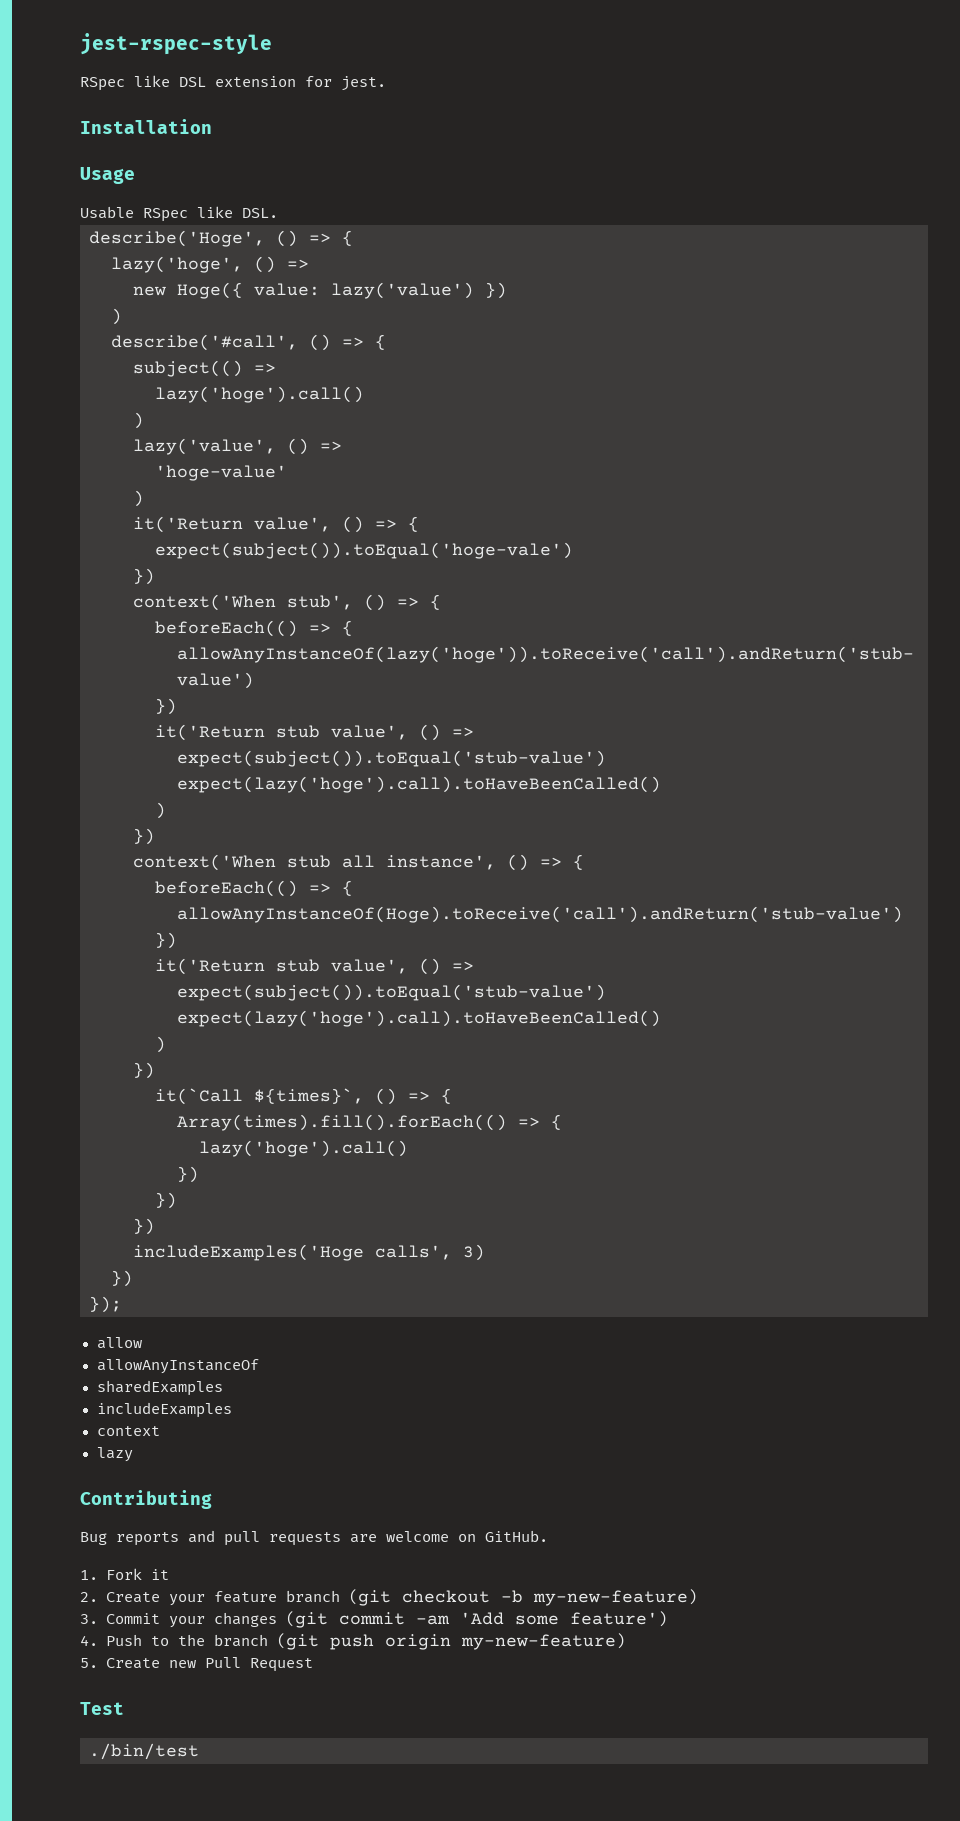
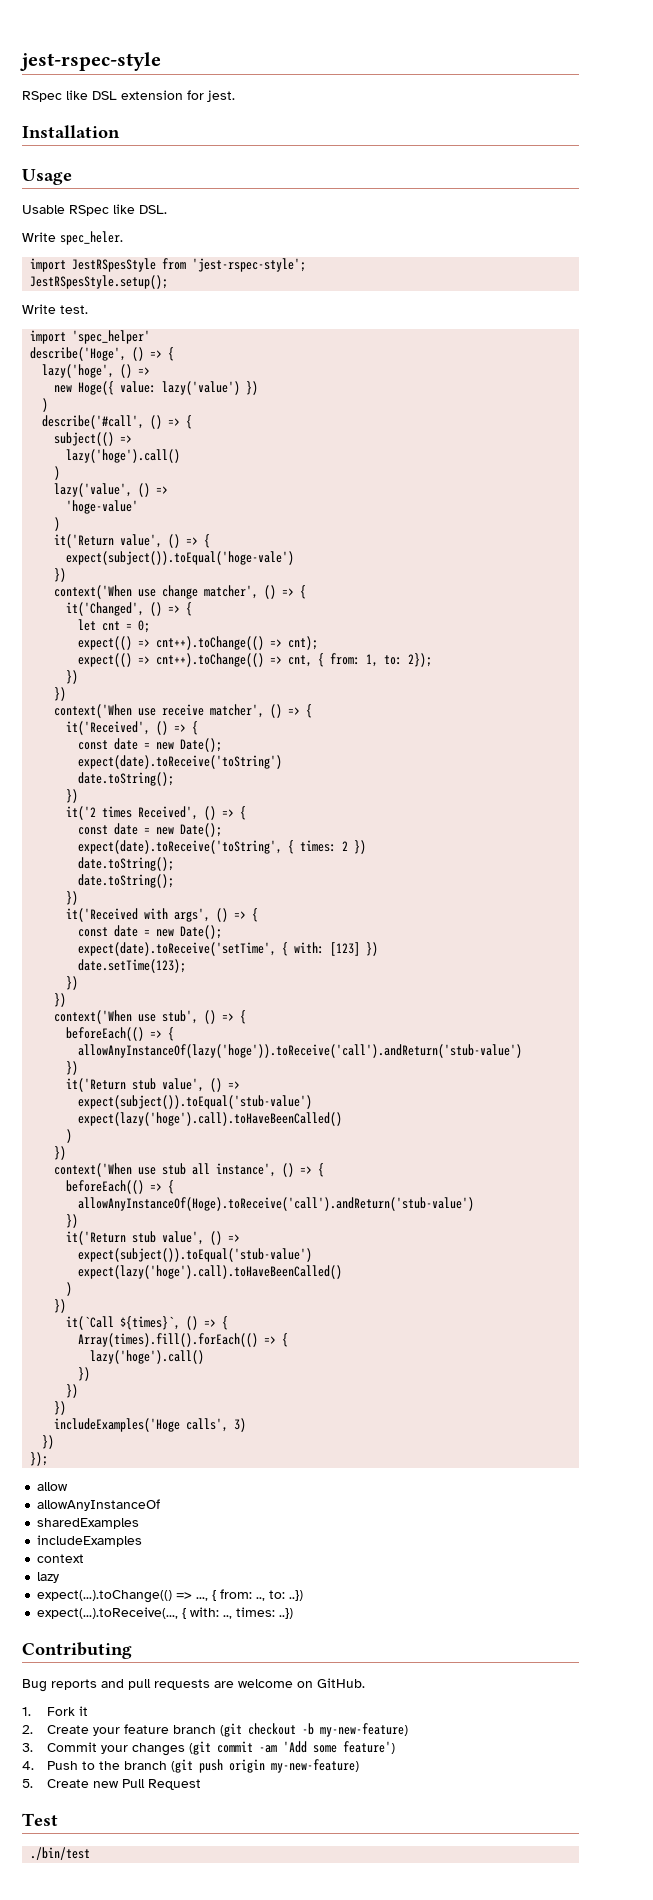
+ Write spec_heler.
+ import JestRSpesStyle from 'jest-rspec-style';
+ JestRSpesStyle.setup();
+ Write test.
+ import 'spec_helper'
- context('When stub', () => {
+ context('When use change matcher', () => {
+ it('Changed', () => {
+ let cnt = 0;
+ expect(() => cnt++).toChange(() => cnt);
+ expect(() => cnt++).toChange(() => cnt, { from: 1, to: 2});
+ })
+ })
+ context('When use receive matcher', () => {
+ it('Received', () => {
+ const date = new Date();
+ expect(date).toReceive('toString')
+ date.toString();
+ })
+ it('2 times Received', () => {
+ const date = new Date();
+ expect(date).toReceive('toString', { times: 2 })
+ date.toString();
+ date.toString();
+ })
+ it('Received with args', () => {
+ const date = new Date();
+ expect(date).toReceive('setTime', { with: [123] })
+ date.setTime(123);
+ })
+ })
+ context('When use stub', () => {
- context('When stub all instance', () => {
+ context('When use stub all instance', () => {
+ expect(...).toChange(() => ..., { from: .., to: ..})
+ expect(...).toReceive(..., { with: .., times: ..})

